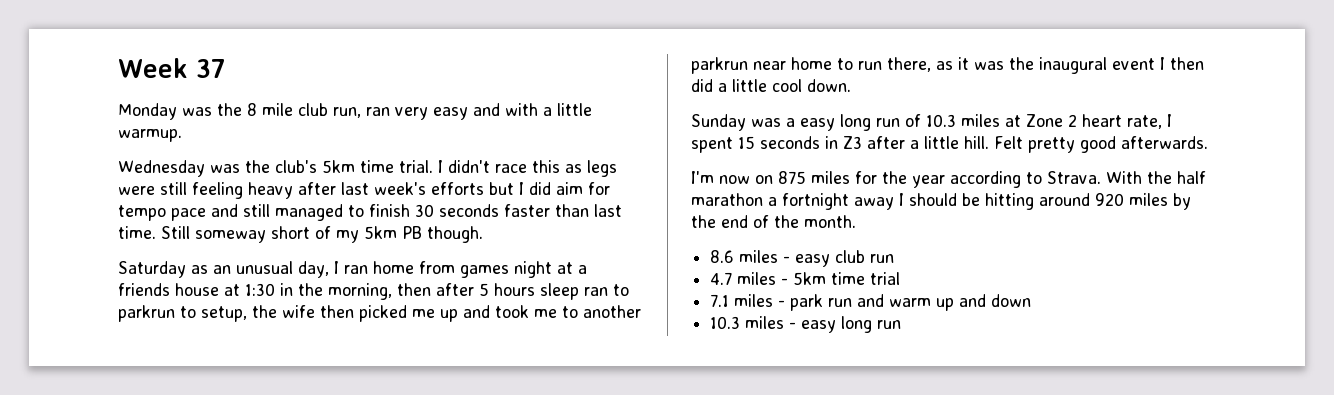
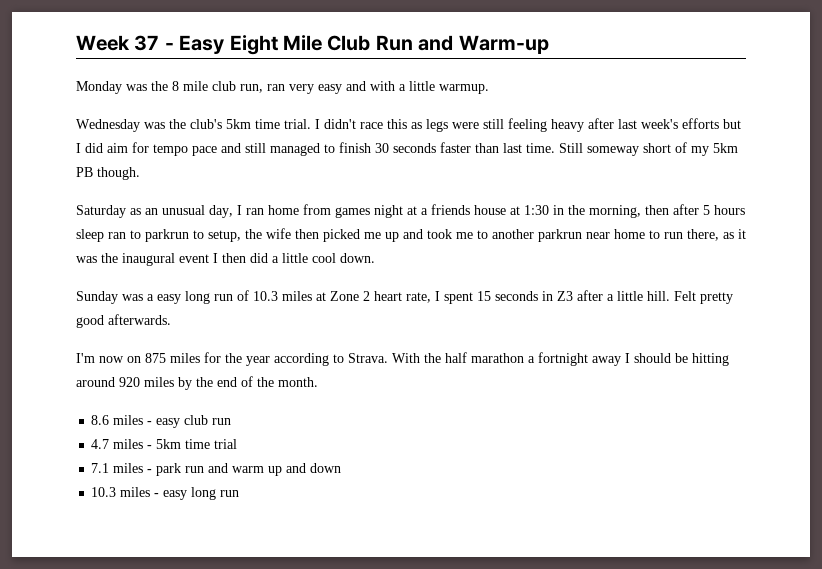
- Week 37
+ Week 37 - Easy Eight Mile Club Run and Warm-up

